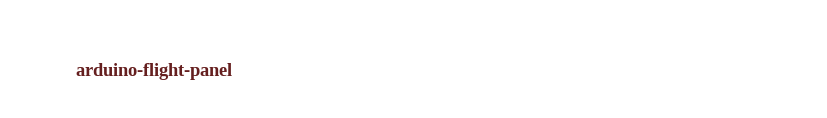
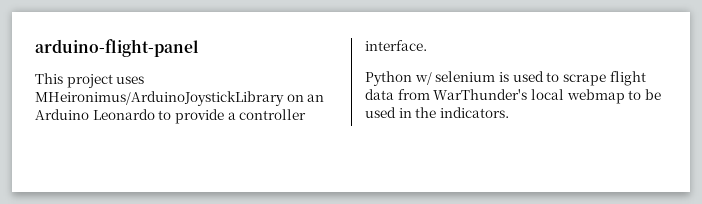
+ This project uses MHeironimus/ArduinoJoystickLibrary on an Arduino Leonardo to provide a controller interface.
+ Python w/ selenium is used to scrape flight data from WarThunder's local webmap to be used in the indicators.

